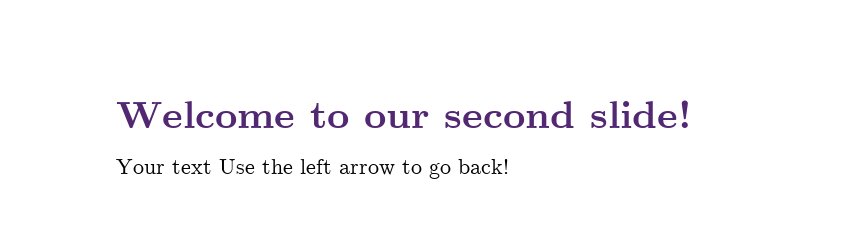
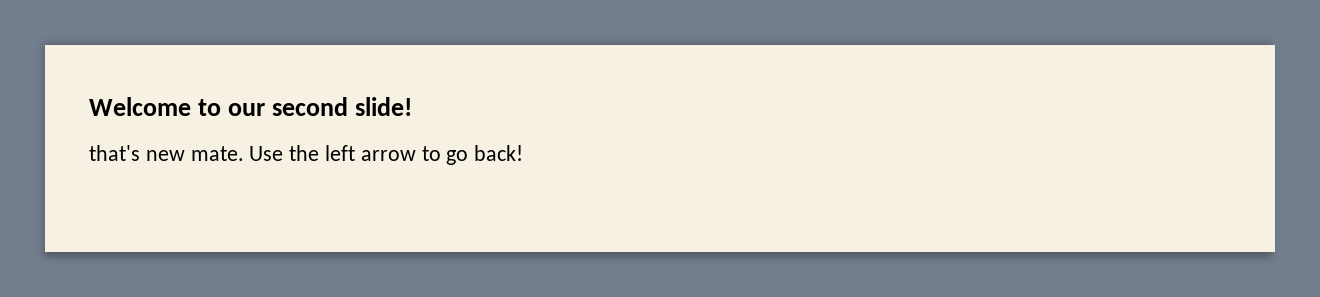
- Your text Use the left arrow to go back!
+ that's new mate. Use the left arrow to go back!

